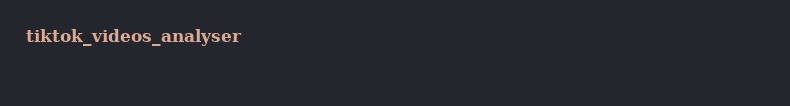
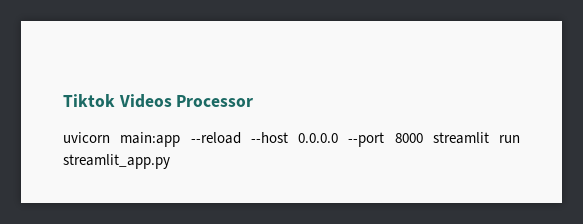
- tiktok_videos_analyser
+ Tiktok Videos Processor
+ uvicorn main:app --reload --host 0.0.0.0 --port 8000 streamlit run streamlit_app.py

